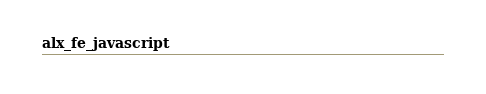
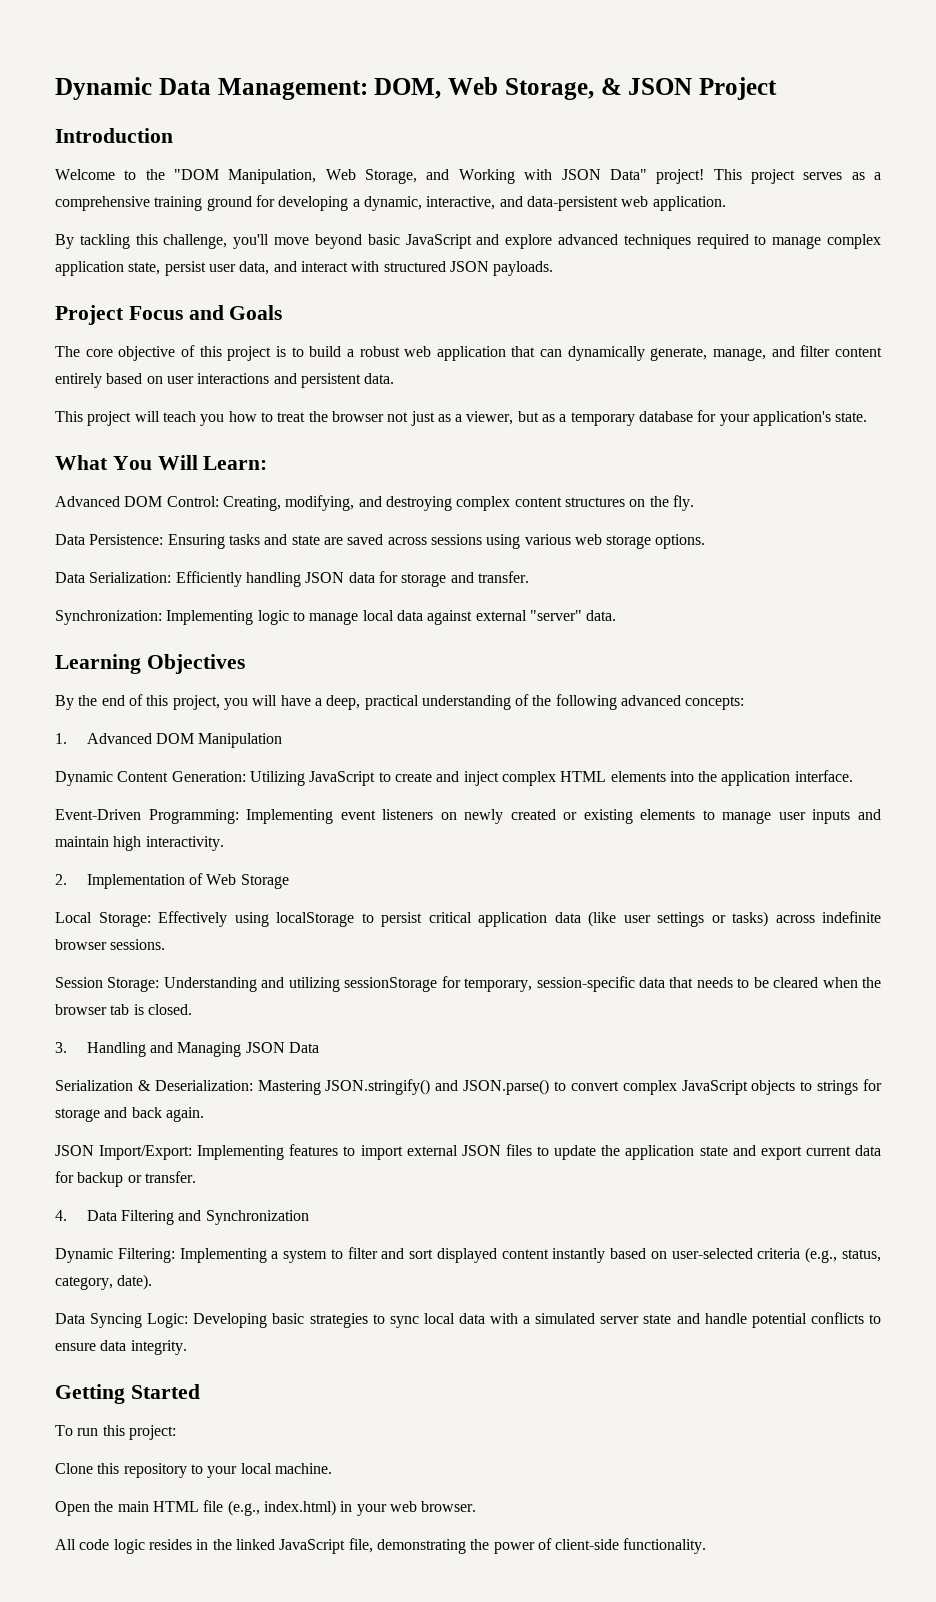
- alx_fe_javascript
+ Dynamic Data Management: DOM, Web Storage, & JSON Project
+ Introduction
+ Welcome to the "DOM Manipulation, Web Storage, and Working with JSON Data" project! This project serves as a comprehensive training ground for developing a dynamic, interactive, and data-persistent web application.
+ By tackling this challenge, you'll move beyond basic JavaScript and explore advanced techniques required to manage complex application state, persist user data, and interact with structured JSON payloads.
+ Project Focus and Goals
+ The core objective of this project is to build a robust web application that can dynamically generate, manage, and filter content entirely based on user interactions and persistent data.
+ This project will teach you how to treat the browser not just as a viewer, but as a temporary database for your application's state.
+ What You Will Learn:
+ Advanced DOM Control: Creating, modifying, and destroying complex content structures on the fly.
+ Data Persistence: Ensuring tasks and state are saved across sessions using various web storage options.
+ Data Serialization: Efficiently handling JSON data for storage and transfer.
+ Synchronization: Implementing logic to manage local data against external "server" data.
+ Learning Objectives
+ By the end of this project, you will have a deep, practical understanding of the following advanced concepts:
+ 1. Advanced DOM Manipulation
+ Dynamic Content Generation: Utilizing JavaScript to create and inject complex HTML elements into the application interface.
+ Event-Driven Programming: Implementing event listeners on newly created or existing elements to manage user inputs and maintain high interactivity.
+ 2. Implementation of Web Storage
+ Local Storage: Effectively using localStorage to persist critical application data (like user settings or tasks) across indefinite browser sessions.
+ Session Storage: Understanding and utilizing sessionStorage for temporary, session-specific data that needs to be cleared when the browser tab is closed.
+ 3. Handling and Managing JSON Data
+ Serialization & Deserialization: Mastering JSON.stringify() and JSON.parse() to convert complex JavaScript objects to strings for storage and back again.
+ JSON Import/Export: Implementing features to import external JSON files to update the application state and export current data for backup or transfer.
+ 4. Data Filtering and Synchronization
+ Dynamic Filtering: Implementing a system to filter and sort displayed content instantly based on user-selected criteria (e.g., status, category, date).
+ Data Syncing Logic: Developing basic strategies to sync local data with a simulated server state and handle potential conflicts to ensure data integrity.
+ Getting Started
+ To run this project:
+ Clone this repository to your local machine.
+ Open the main HTML file (e.g., index.html) in your web browser.
+ All code logic resides in the linked JavaScript file, demonstrating the power of client-side functionality.

